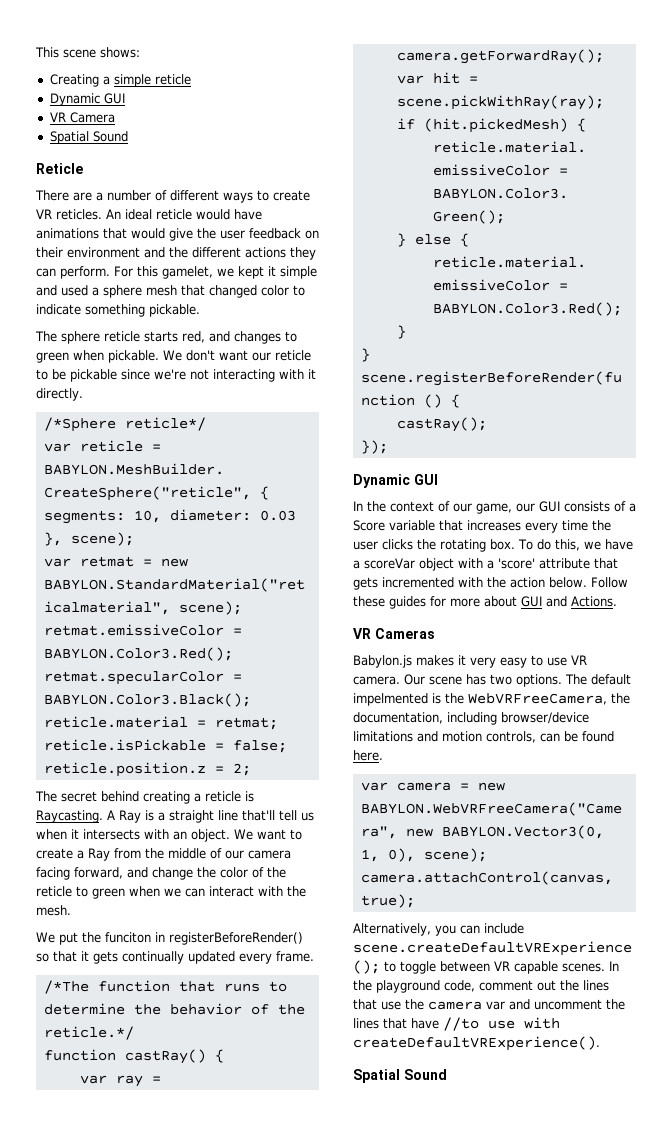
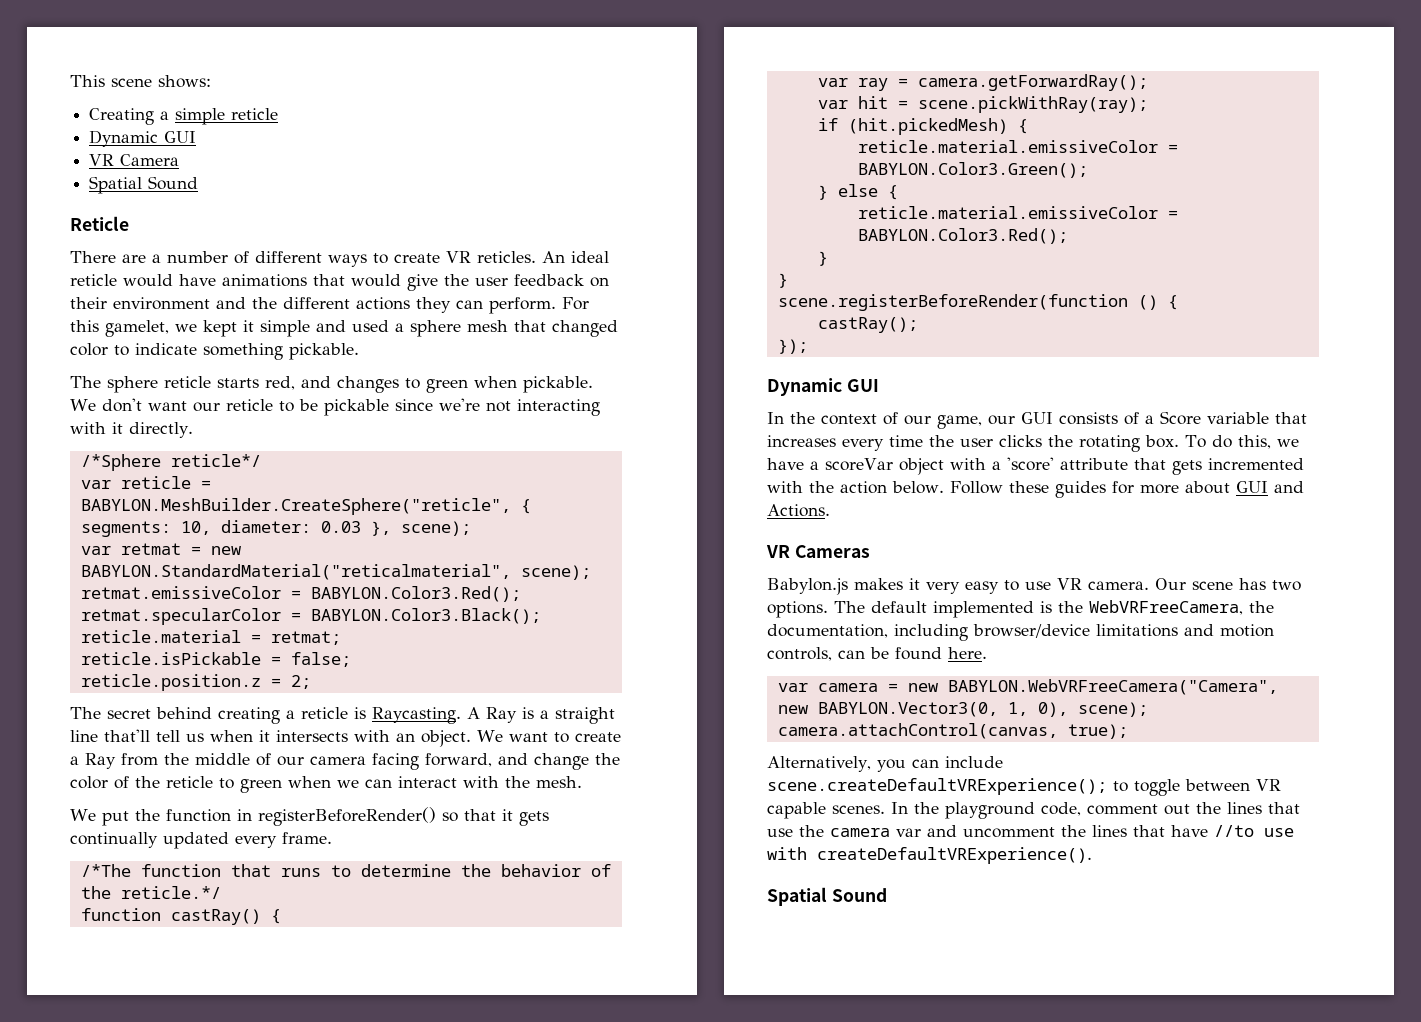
- We put the funciton in registerBeforeRender() so that it gets continually updated every frame.
+ We put the function in registerBeforeRender() so that it gets continually updated every frame.
- The default impelmented is the WebVRFreeCamera, the documentation, including browser/device limitations and motion controls, can be found here.
+ The default implemented is the WebVRFreeCamera, the documentation, including browser/device limitations and motion controls, can be found here.

